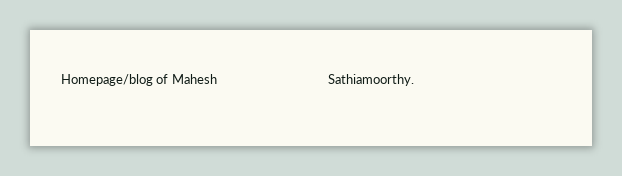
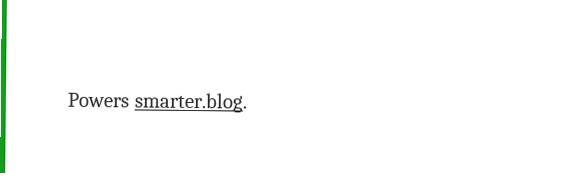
- Homepage/blog of Mahesh Sathiamoorthy.
+ Powers smarter.blog.

